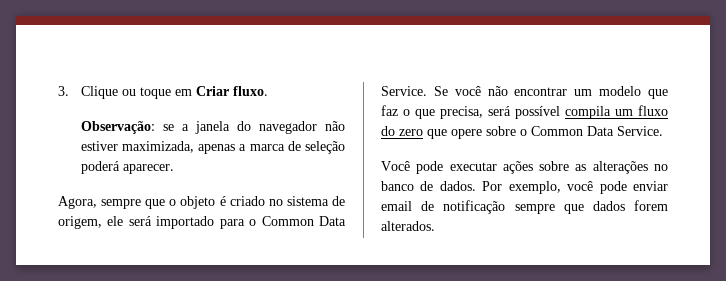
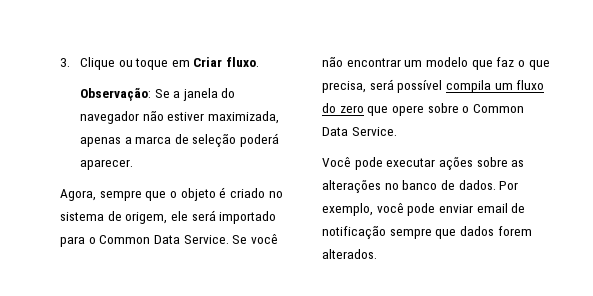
- Observação: se a janela do navegador não estiver maximizada, apenas a marca de seleção poderá aparecer.
+ Observação: Se a janela do navegador não estiver maximizada, apenas a marca de seleção poderá aparecer.

